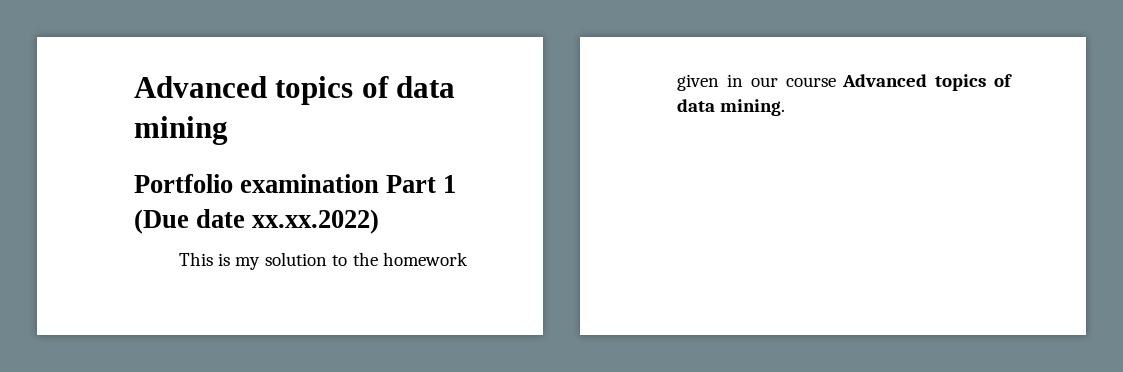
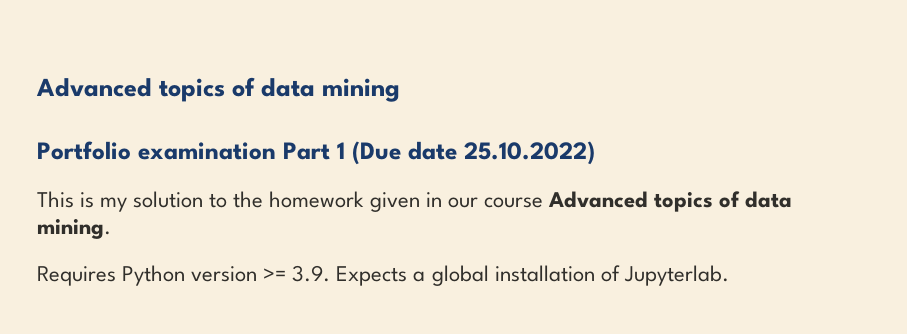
- Portfolio examination Part 1 (Due date xx.xx.2022)
+ Portfolio examination Part 1 (Due date 25.10.2022)
+ Requires Python version >= 3.9. Expects a global installation of Jupyterlab.

